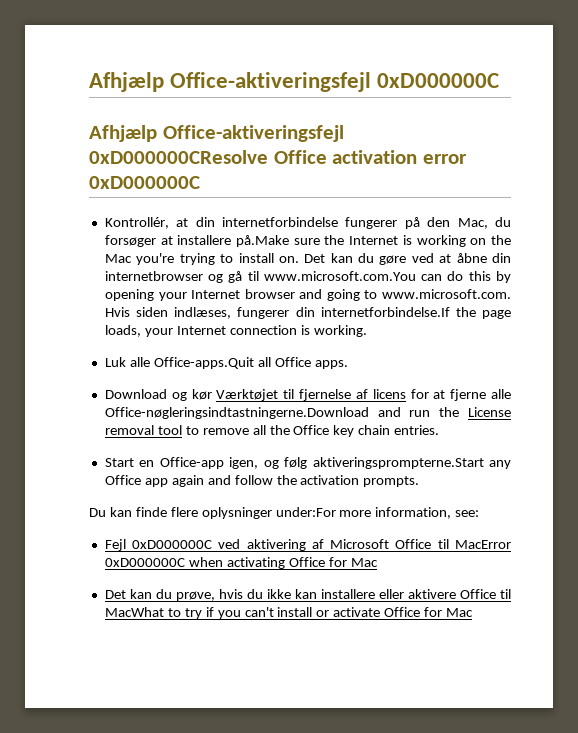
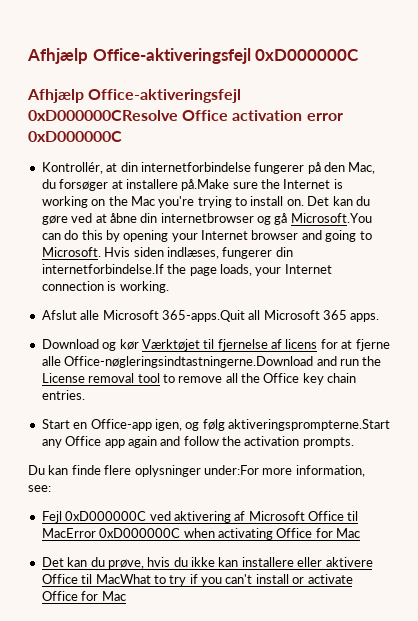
- Det kan du gøre ved at åbne din internetbrowser og gå til www.microsoft.com.You can do this by opening your Internet browser and going to www.microsoft.com. Hvis siden indlæses, fungerer din internetforbindelse.If the page loads, your Internet connection is working.
+ Det kan du gøre ved at åbne din internetbrowser og gå Microsoft.You can do this by opening your Internet browser and going to Microsoft. Hvis siden indlæses, fungerer din internetforbindelse.If the page loads, your Internet connection is working.
- Luk alle Office-apps.Quit all Office apps.
+ Afslut alle Microsoft 365-apps.Quit all Microsoft 365 apps.

